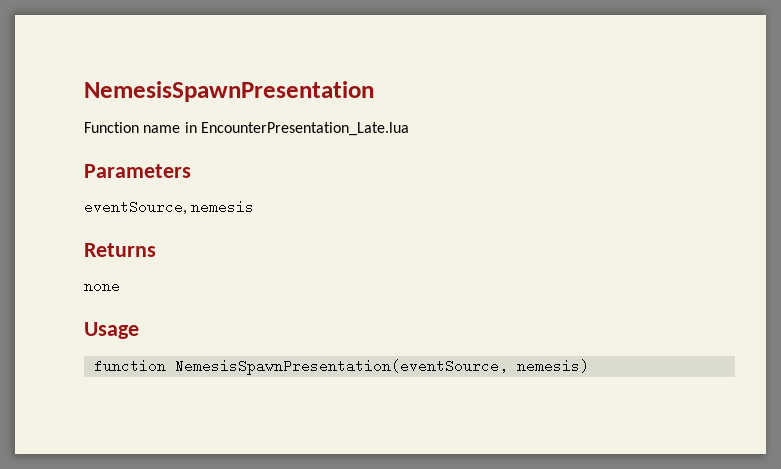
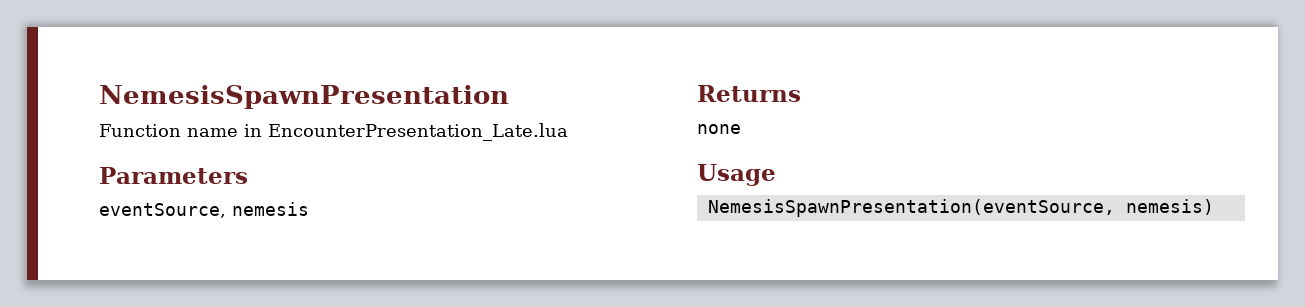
- function NemesisSpawnPresentation(eventSource, nemesis)
+ NemesisSpawnPresentation(eventSource, nemesis)

